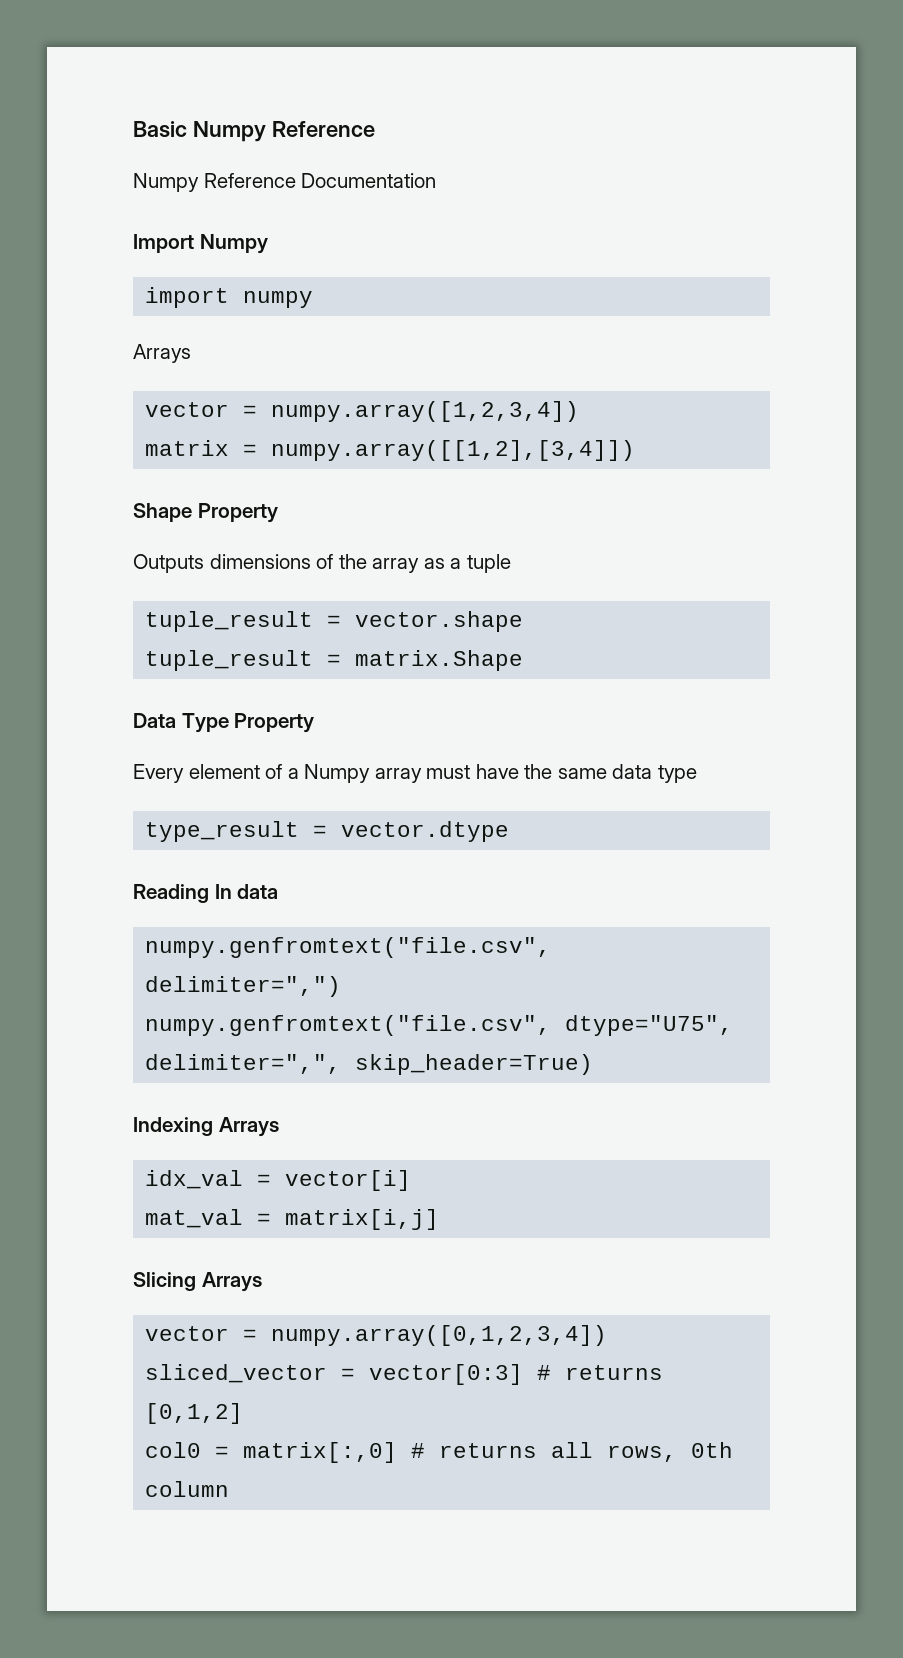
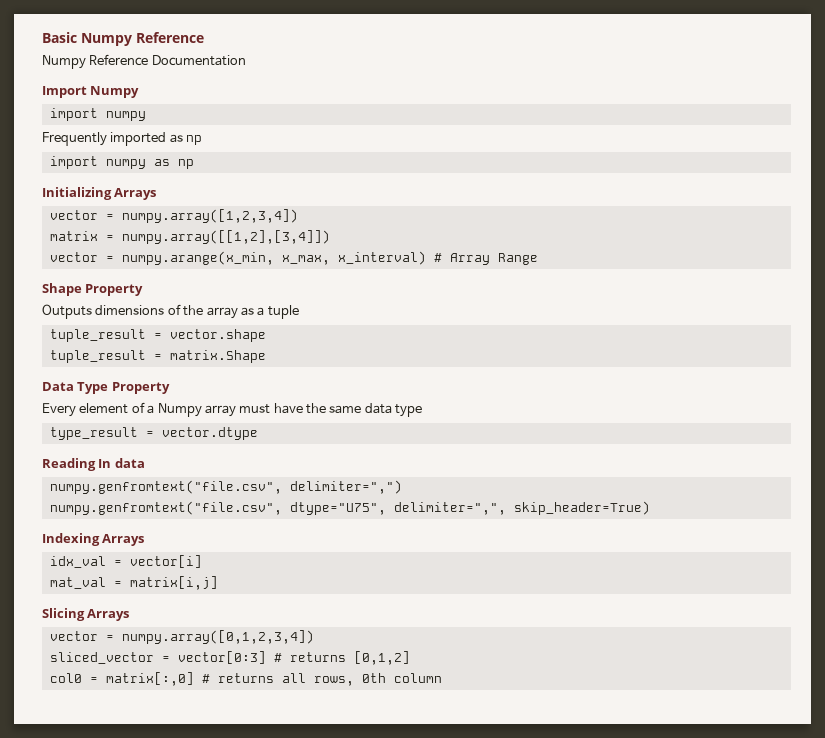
  Import Numpy
  import numpy
- Arrays
+ Frequently imported as np
+ import numpy as np
+ Initializing Arrays
+ vector = numpy.arange(x_min, x_max, x_interval) # Array Range

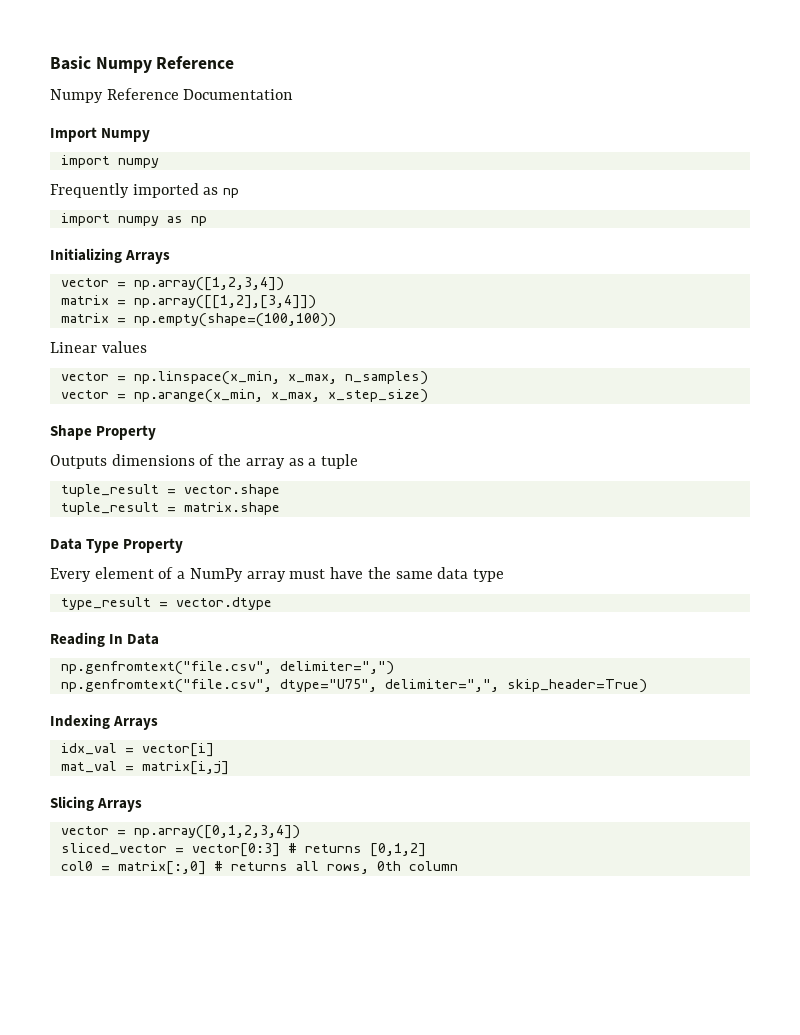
- vector = numpy.array([1,2,3,4])
- matrix = numpy.array([[1,2],[3,4]])
- vector = numpy.arange(x_min, x_max, x_interval) # Array Range
+ vector = np.array([1,2,3,4])
+ matrix = np.array([[1,2],[3,4]])
+ matrix = np.empty(shape=(100,100))
+ Linear values
+ vector = np.linspace(x_min, x_max, n_samples)
+ vector = np.arange(x_min, x_max, x_step_size)
- tuple_result = matrix.Shape
+ tuple_result = matrix.shape
- Every element of a Numpy array must have the same data type
+ Every element of a NumPy array must have the same data type
- Reading In data
- numpy.genfromtext("file.csv", delimiter=",")
+ Reading In Data
+ np.genfromtext("file.csv", delimiter=",")
- numpy.genfromtext("file.csv", dtype="U75", delimiter=",", skip_header=True)
+ np.genfromtext("file.csv", dtype="U75", delimiter=",", skip_header=True)
- vector = numpy.array([0,1,2,3,4])
+ vector = np.array([0,1,2,3,4])

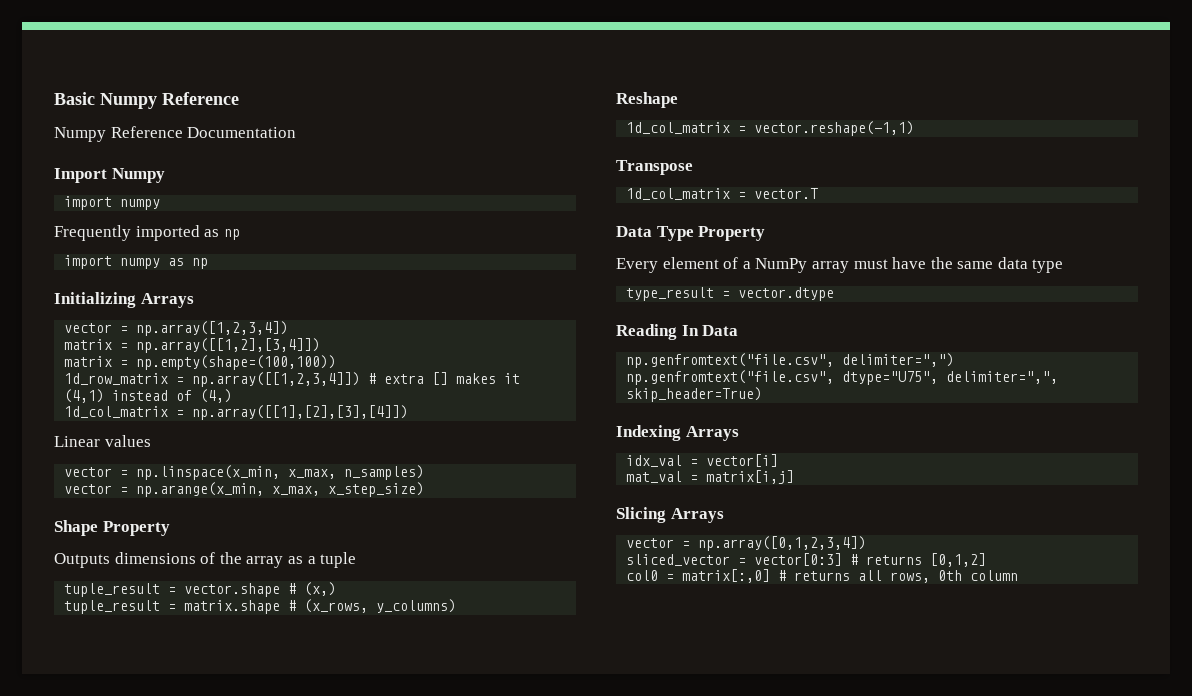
+ 1d_row_matrix = np.array([[1,2,3,4]]) # extra [] makes it (4,1) instead of (4,)
+ 1d_col_matrix = np.array([[1],[2],[3],[4]])
- tuple_result = vector.shape
+ tuple_result = vector.shape # (x,)
- tuple_result = matrix.shape
+ tuple_result = matrix.shape # (x_rows, y_columns)
+ Reshape
+ 1d_col_matrix = vector.reshape(-1,1)
+ Transpose
+ 1d_col_matrix = vector.T

